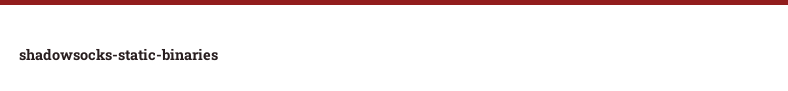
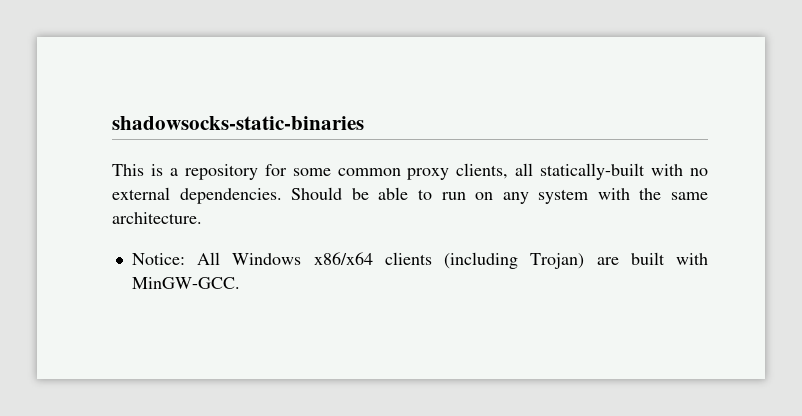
+ This is a repository for some common proxy clients, all statically-built with no external dependencies. Should be able to run on any system with the same architecture.
+ Notice: All Windows x86/x64 clients (including Trojan) are built with MinGW-GCC.

